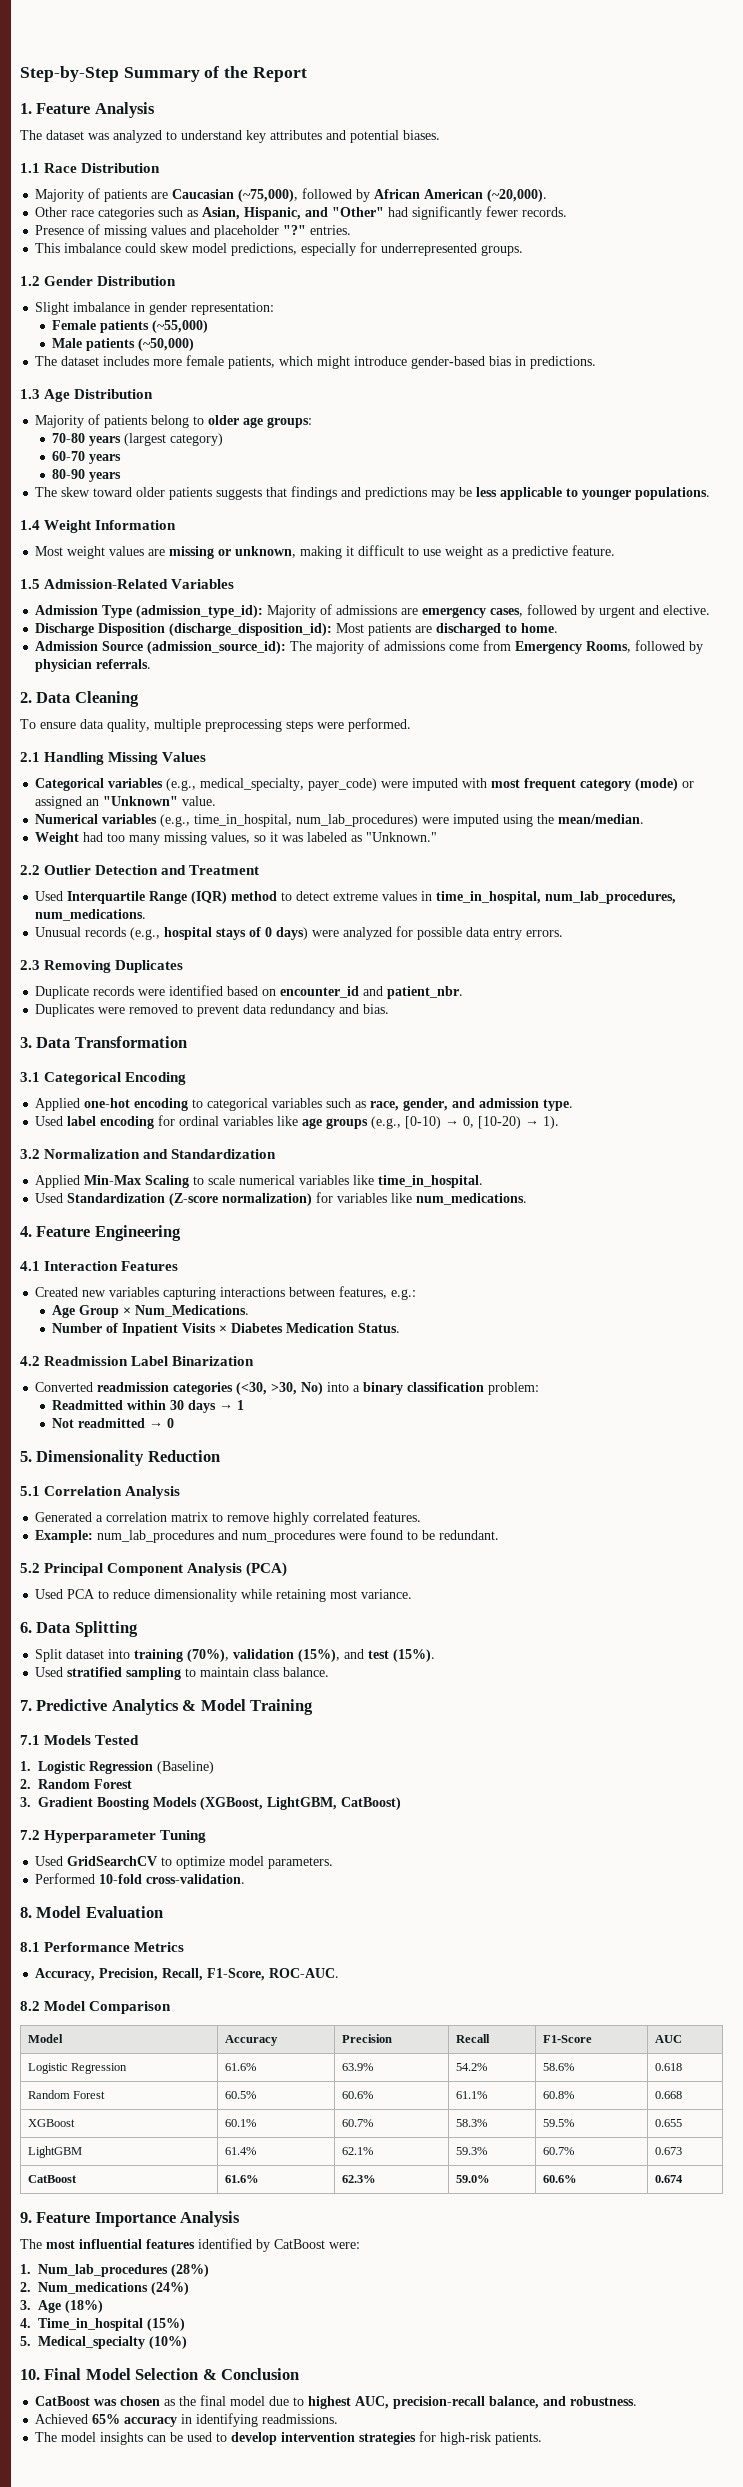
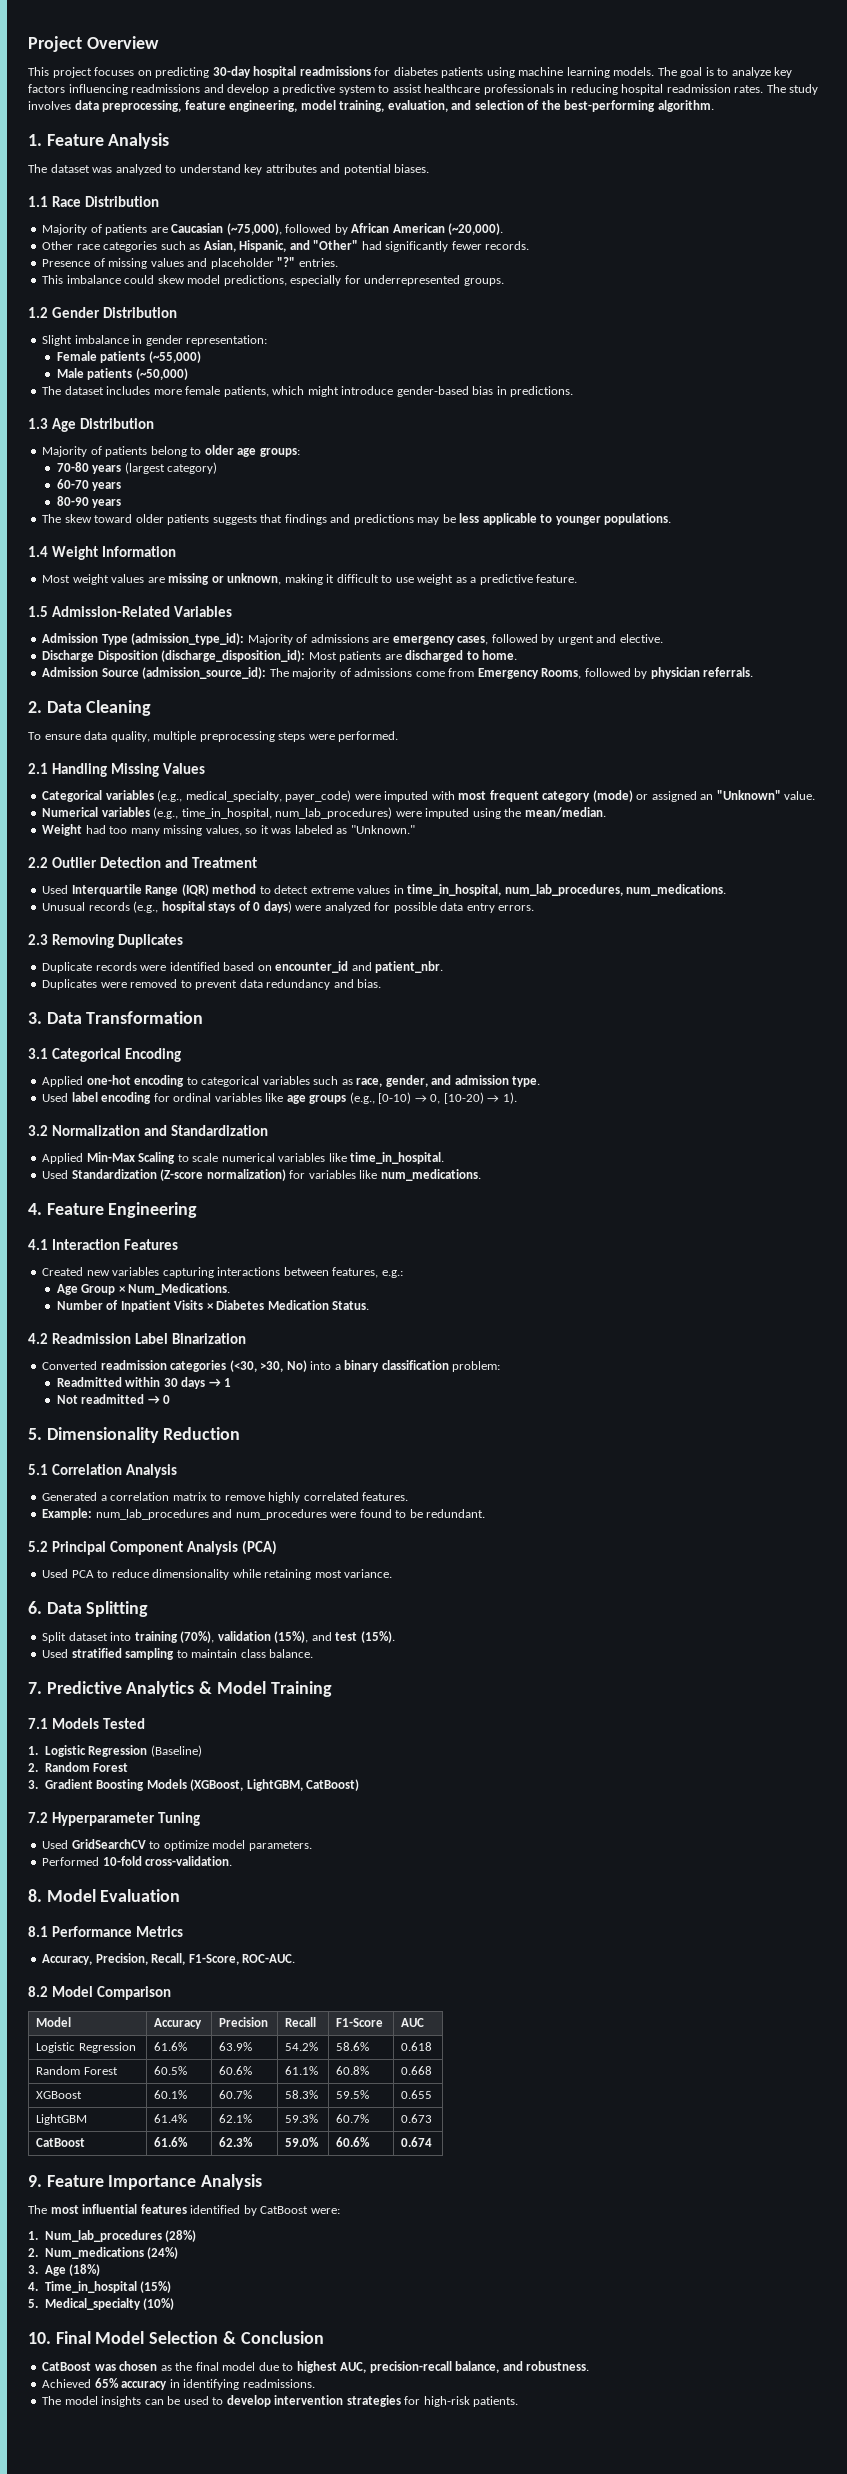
- Step-by-Step Summary of the Report
+ Project Overview
+ This project focuses on predicting 30-day hospital readmissions for diabetes patients using machine learning models. The goal is to analyze key factors influencing readmissions and develop a predictive system to assist healthcare professionals in reducing hospital readmission rates. The study involves data preprocessing, feature engineering, model training, evaluation, and selection of the best-performing algorithm.

